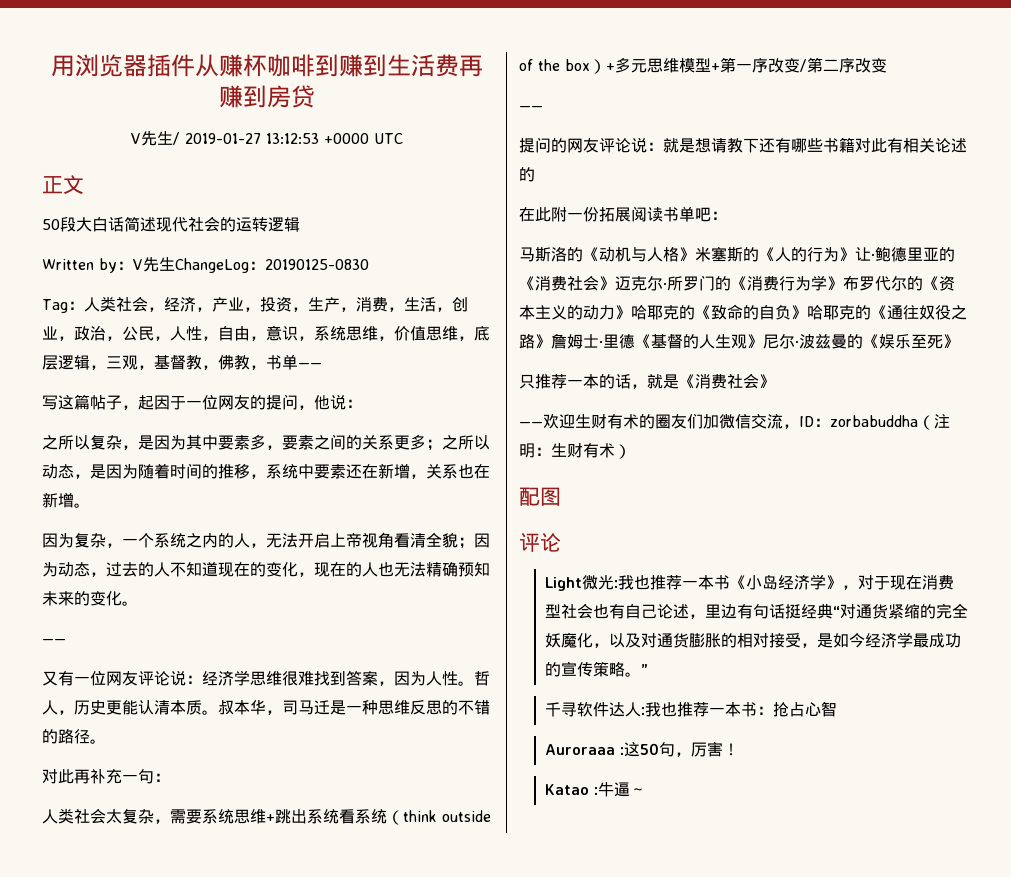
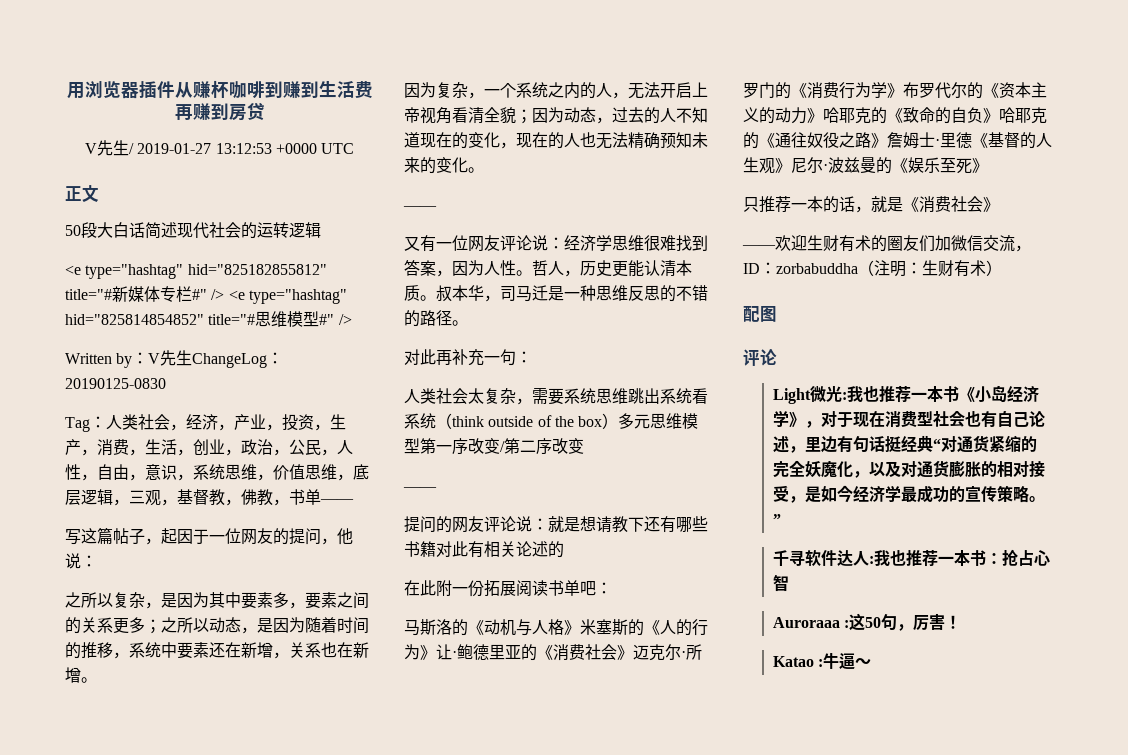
+ <e type="hashtag" hid="825182855812" title="#新媒体专栏#" /> <e type="hashtag" hid="825814854852" title="#思维模型#" />
- 人类社会太复杂，需要系统思维+跳出系统看系统（think outside of the box）+多元思维模型+第一序改变/第二序改变
+ 人类社会太复杂，需要系统思维跳出系统看系统（think outside of the box）多元思维模型第一序改变/第二序改变

